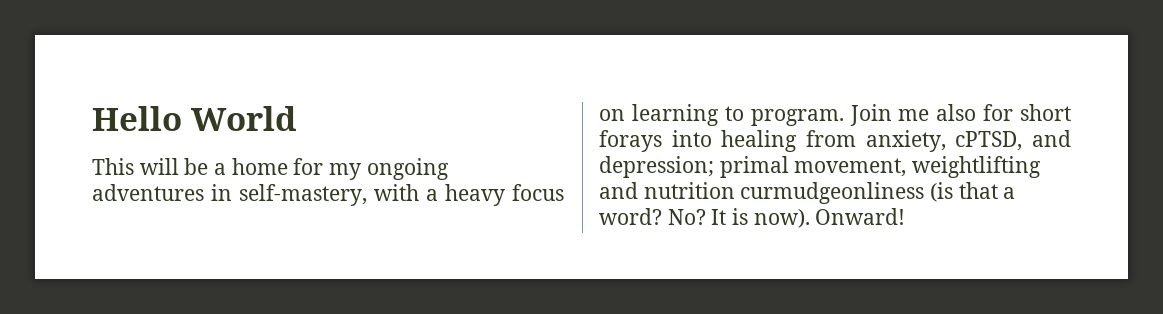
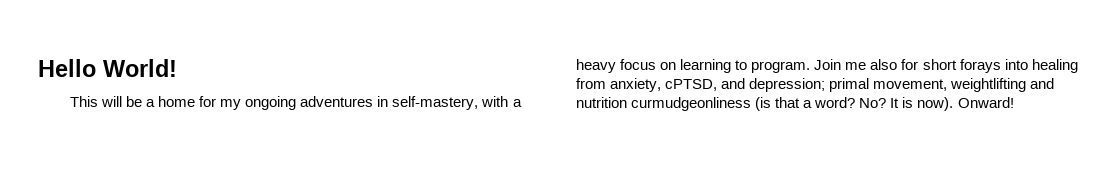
- Hello World
+ Hello World!

